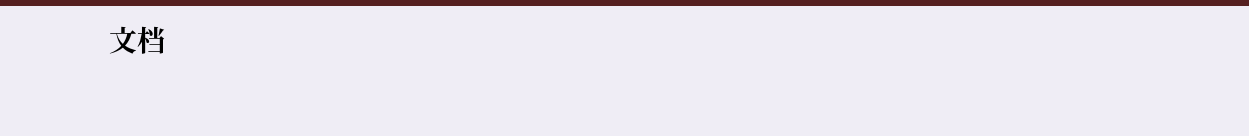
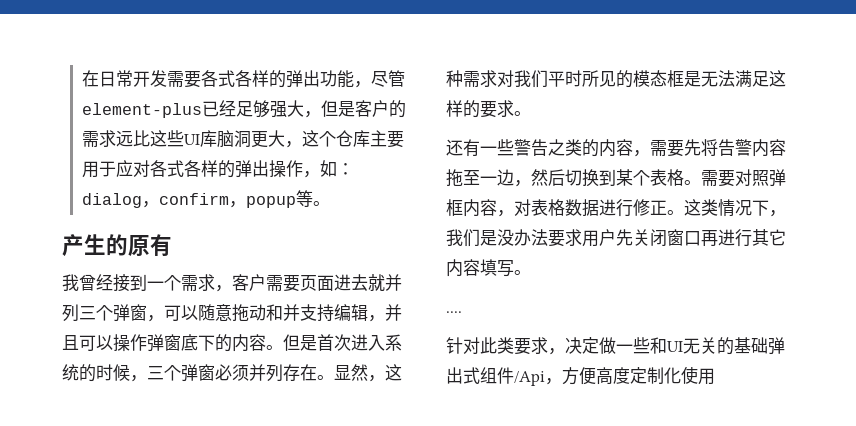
- 文档
+ 在日常开发需要各式各样的弹出功能，尽管element-plus已经足够强大，但是客户的需求远比这些UI库脑洞更大，这个仓库主要用于应对各式各样的弹出操作，如：dialog，confirm，popup等。
+ 产生的原有
+ 我曾经接到一个需求，客户需要页面进去就并列三个弹窗，可以随意拖动和并支持编辑，并且可以操作弹窗底下的内容。但是首次进入系统的时候，三个弹窗必须并列存在。显然，这种需求对我们平时所见的模态框是无法满足这样的要求。
+ 还有一些警告之类的内容，需要先将告警内容拖至一边，然后切换到某个表格。需要对照弹框内容，对表格数据进行修正。这类情况下，我们是没办法要求用户先关闭窗口再进行其它内容填写。
+ ....
+ 针对此类要求，决定做一些和UI无关的基础弹出式组件/Api，方便高度定制化使用

